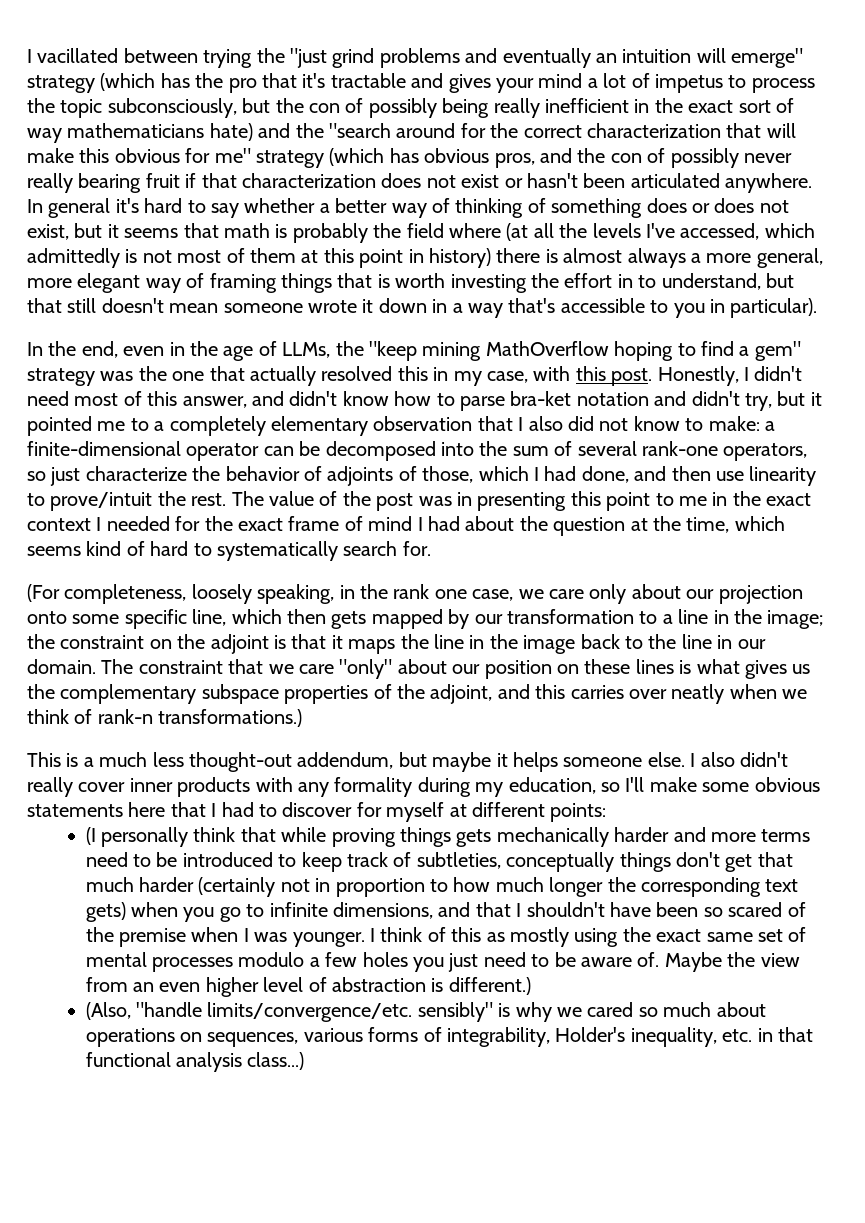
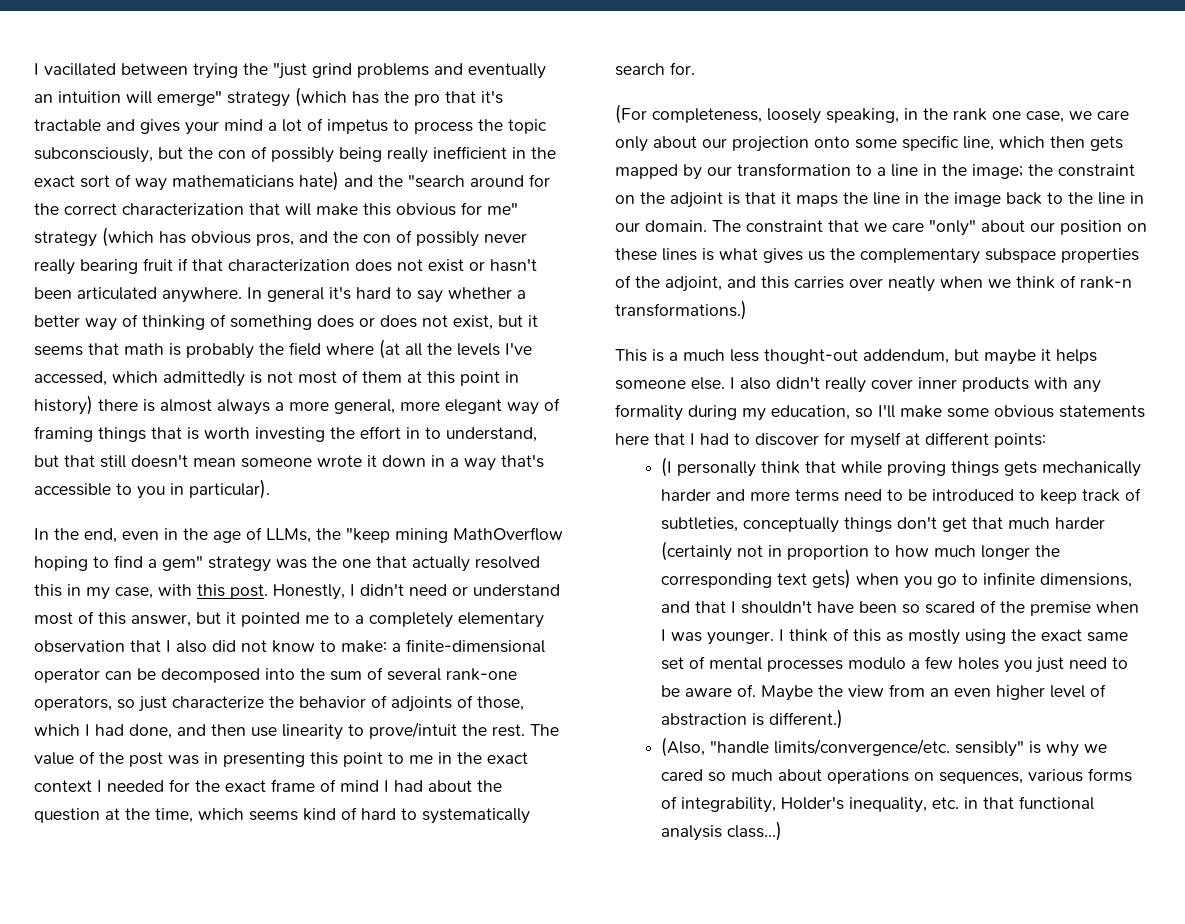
- Honestly, I didn't need most of this answer, and didn't know how to parse bra-ket notation and didn't try, but it pointed me to a completely elementary observation that I also did not know to make: a finite-dimensional operator can be decomposed into the sum of several rank-one operators, so just characterize the behavior of adjoints of those, which I had done, and then use linearity to prove/intuit the rest.
+ Honestly, I didn't need or understand most of this answer, but it pointed me to a completely elementary observation that I also did not know to make: a finite-dimensional operator can be decomposed into the sum of several rank-one operators, so just characterize the behavior of adjoints of those, which I had done, and then use linearity to prove/intuit the rest.

